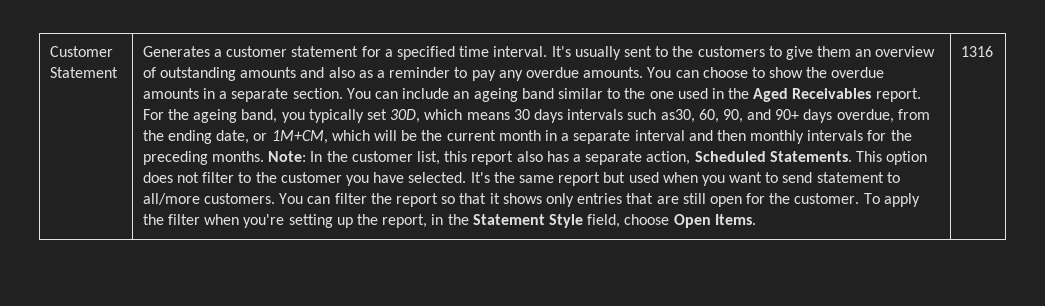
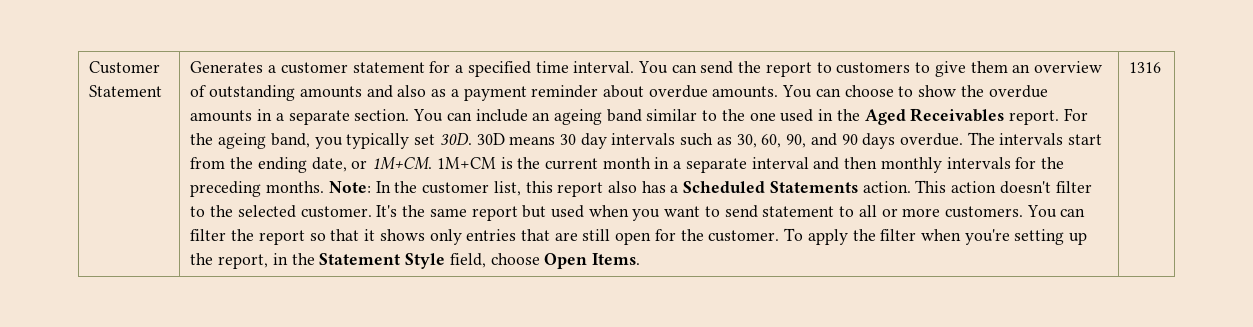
- It's usually sent to the customers to give them an overview of outstanding amounts and also as a reminder to pay any overdue amounts.
+ You can send the report to customers to give them an overview of outstanding amounts and also as a payment reminder about overdue amounts.
- For the ageing band, you typically set 30D, which means 30 days intervals such as30, 60, 90, and 90+ days overdue, from the ending date, or 1M+CM, which will be the current month in a separate interval and then monthly intervals for the preceding months.
+ For the ageing band, you typically set 30D. 30D means 30 day intervals such as 30, 60, 90, and 90 days overdue. The intervals start from the ending date, or 1M+CM. 1M+CM is the current month in a separate interval and then monthly intervals for the preceding months.
- Note: In the customer list, this report also has a separate action, Scheduled Statements. This option does not filter to the customer you have selected.
+ Note: In the customer list, this report also has a Scheduled Statements action. This action doesn't filter to the selected customer.
- It's the same report but used when you want to send statement to all/more customers.
+ It's the same report but used when you want to send statement to all or more customers.

